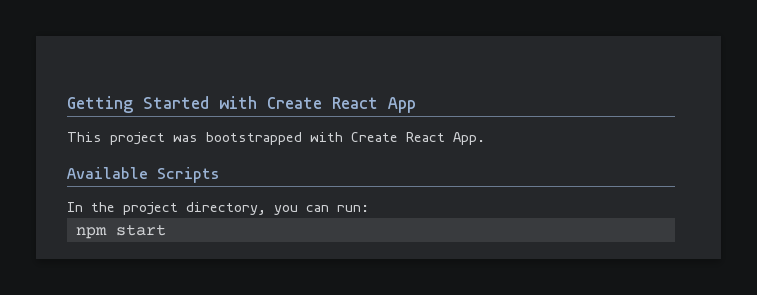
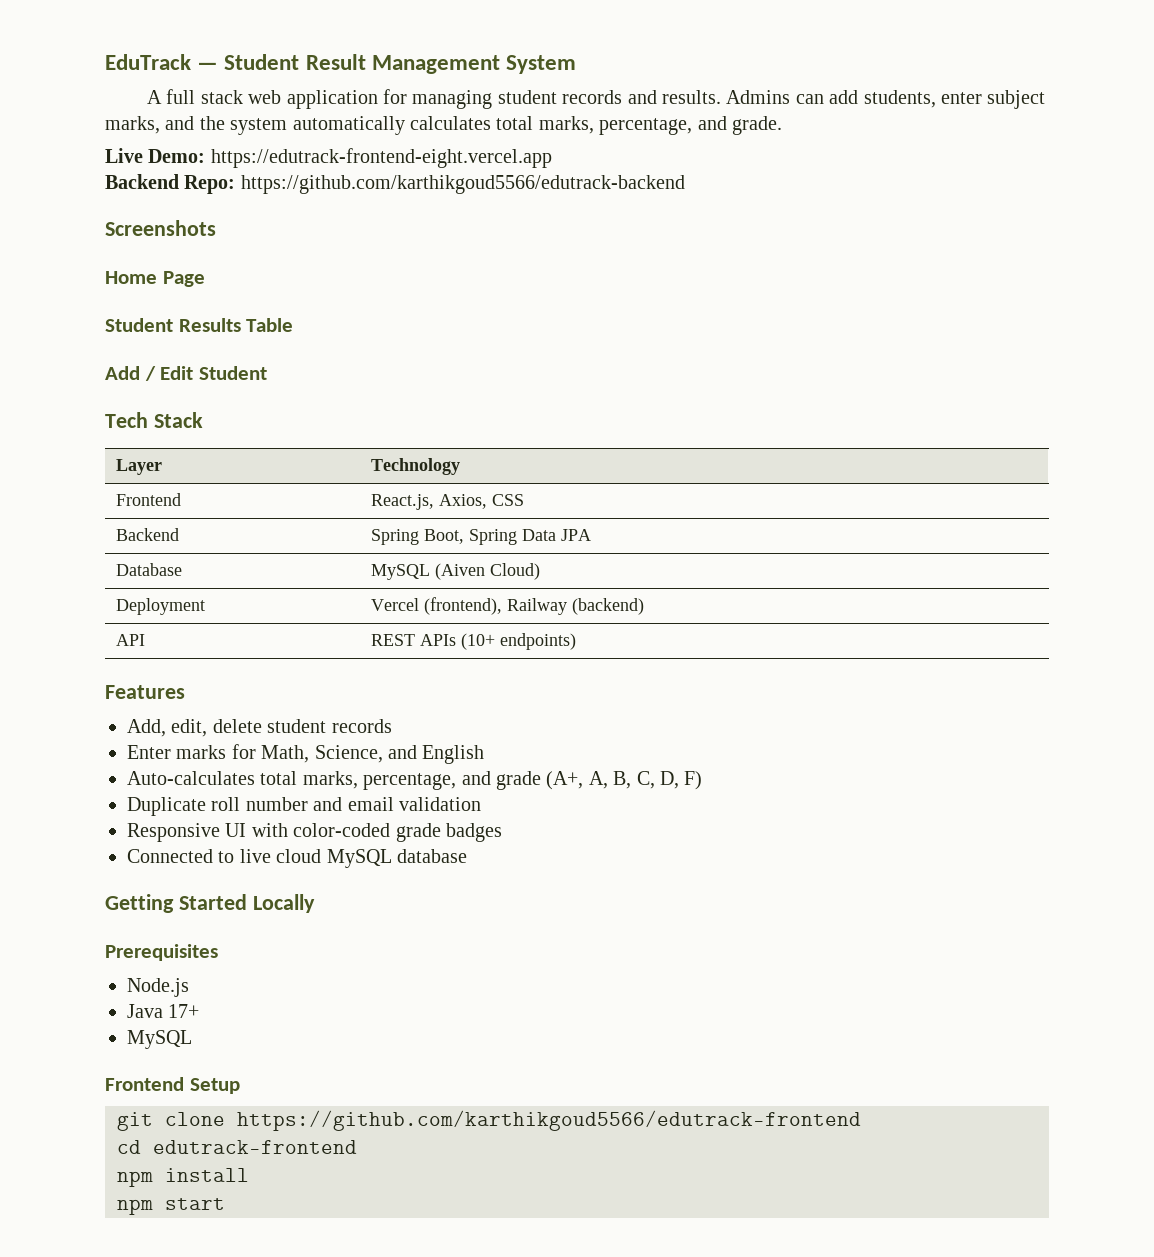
- Getting Started with Create React App
- This project was bootstrapped with Create React App.
- Available Scripts
- In the project directory, you can run:
+ EduTrack — Student Result Management System
+ A full stack web application for managing student records and results. Admins can add students, enter subject marks, and the system automatically calculates total marks, percentage, and grade.
+ Live Demo: https://edutrack-frontend-eight.vercel.app
+ Backend Repo: https://github.com/karthikgoud5566/edutrack-backend
+ Screenshots
+ Home Page
+ Student Results Table
+ Add / Edit Student
+ Tech Stack
+ Layer | Technology
+ Frontend | React.js, Axios, CSS
+ Backend | Spring Boot, Spring Data JPA
+ Database | MySQL (Aiven Cloud)
+ Deployment | Vercel (frontend), Railway (backend)
+ API | REST APIs (10+ endpoints)
+ Features
+ Add, edit, delete student records
+ Enter marks for Math, Science, and English
+ Auto-calculates total marks, percentage, and grade (A+, A, B, C, D, F)
+ Duplicate roll number and email validation
+ Responsive UI with color-coded grade badges
+ Connected to live cloud MySQL database
+ Getting Started Locally
+ Prerequisites
+ Node.js
+ Java 17+
+ MySQL
+ Frontend Setup
+ git clone https://github.com/karthikgoud5566/edutrack-frontend
+ cd edutrack-frontend
+ npm install

